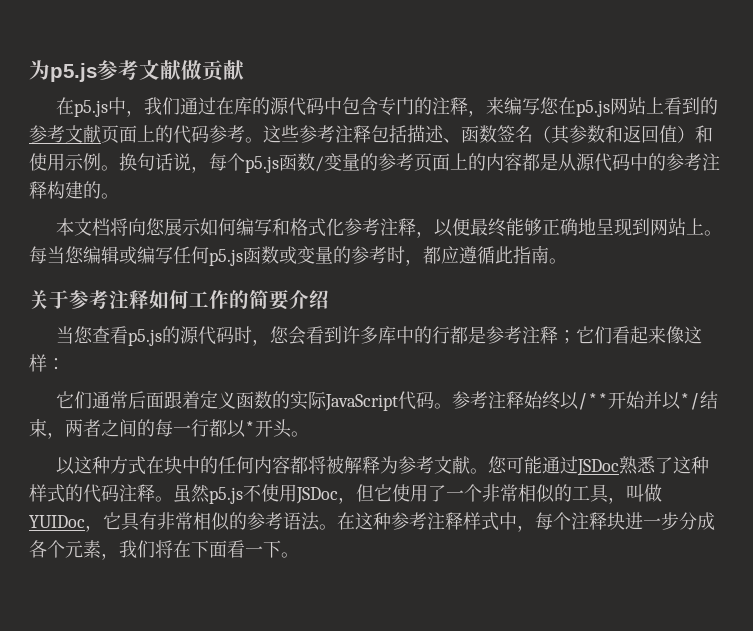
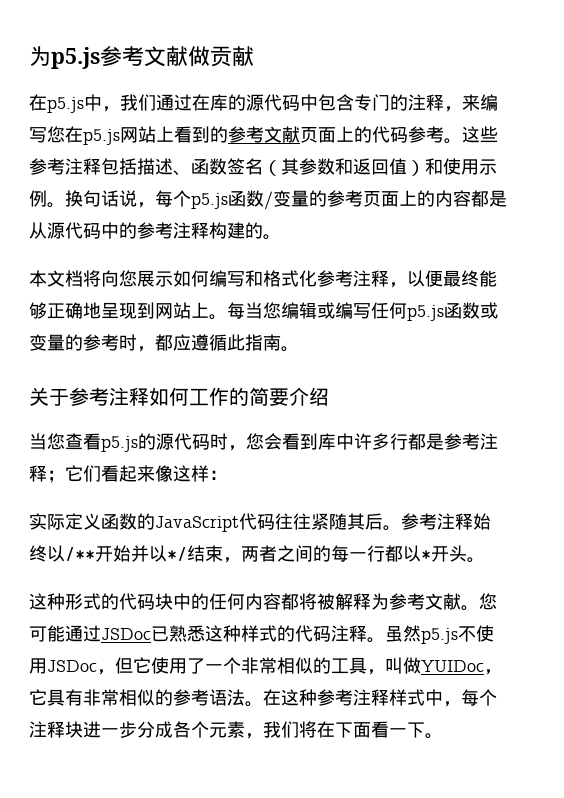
- 当您查看p5.js的源代码时，您会看到许多库中的行都是参考注释；它们看起来像这样：
+ 当您查看p5.js的源代码时，您会看到库中许多行都是参考注释；它们看起来像这样：
- 它们通常后面跟着定义函数的实际JavaScript代码。
+ 实际定义函数的JavaScript代码往往紧随其后。
- 以这种方式在块中的任何内容都将被解释为参考文献。
+ 这种形式的代码块中的任何内容都将被解释为参考文献。
- 您可能通过JSDoc熟悉了这种样式的代码注释。
+ 您可能通过JSDoc已熟悉这种样式的代码注释。

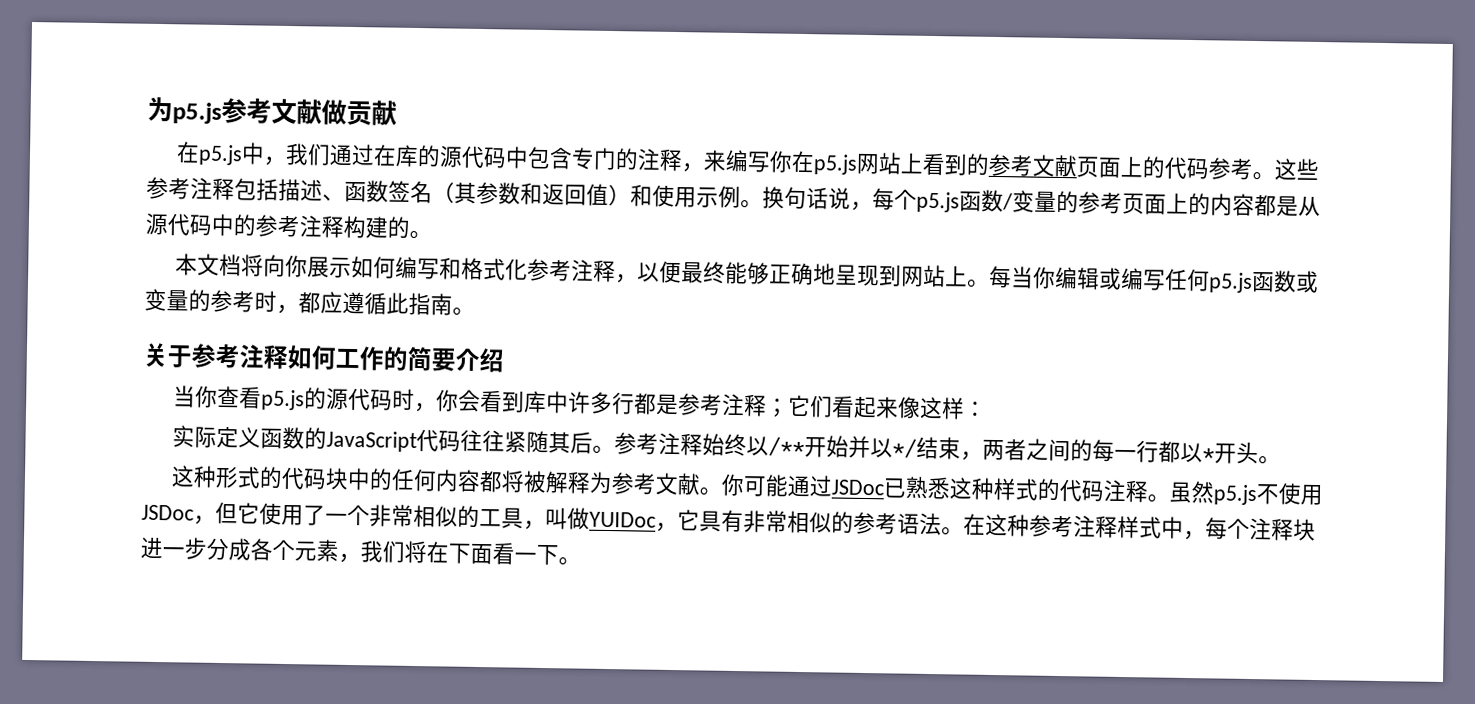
- 在p5.js中，我们通过在库的源代码中包含专门的注释，来编写您在p5.js网站上看到的参考文献页面上的代码参考。
+ 在p5.js中，我们通过在库的源代码中包含专门的注释，来编写你在p5.js网站上看到的参考文献页面上的代码参考。
- 本文档将向您展示如何编写和格式化参考注释，以便最终能够正确地呈现到网站上。
+ 本文档将向你展示如何编写和格式化参考注释，以便最终能够正确地呈现到网站上。
- 每当您编辑或编写任何p5.js函数或变量的参考时，都应遵循此指南。
+ 每当你编辑或编写任何p5.js函数或变量的参考时，都应遵循此指南。
- 当您查看p5.js的源代码时，您会看到库中许多行都是参考注释；它们看起来像这样：
+ 当你查看p5.js的源代码时，你会看到库中许多行都是参考注释；它们看起来像这样：
- 您可能通过JSDoc已熟悉这种样式的代码注释。
+ 你可能通过JSDoc已熟悉这种样式的代码注释。

